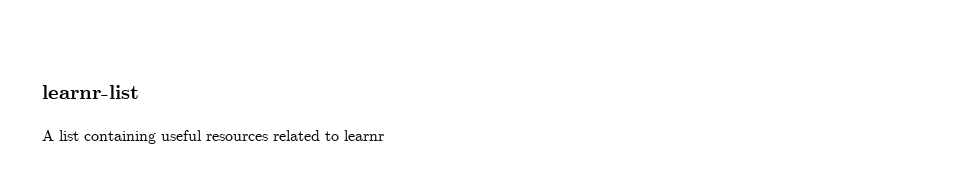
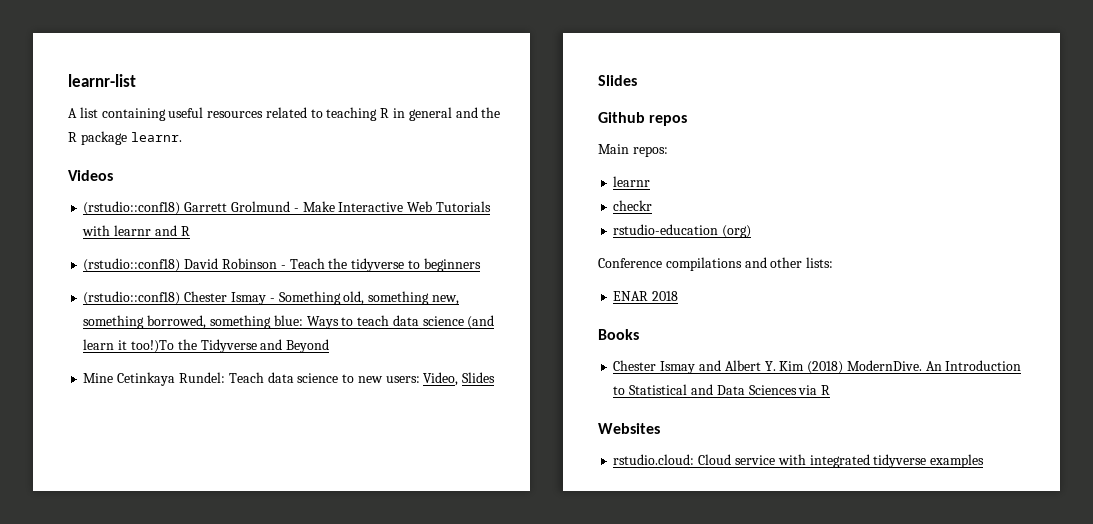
- A list containing useful resources related to learnr
+ A list containing useful resources related to teaching R in general and the R package learnr.
+ Videos
+ (rstudio::conf18) Garrett Grolmund - Make Interactive Web Tutorials with learnr and R
+ (rstudio::conf18) David Robinson - Teach the tidyverse to beginners
+ (rstudio::conf18) Chester Ismay - Something old, something new, something borrowed, something blue: Ways to teach data science (and learn it too!)To the Tidyverse and Beyond
+ Mine Cetinkaya Rundel: Teach data science to new users: Video, Slides
+ Slides
+ Github repos
+ Main repos:
+ learnr
+ checkr
+ rstudio-education (org)
+ Conference compilations and other lists:
+ ENAR 2018
+ Books
+ Chester Ismay and Albert Y. Kim (2018) ModernDive. An Introduction to Statistical and Data Sciences via R
+ Websites
+ rstudio.cloud: Cloud service with integrated tidyverse examples

